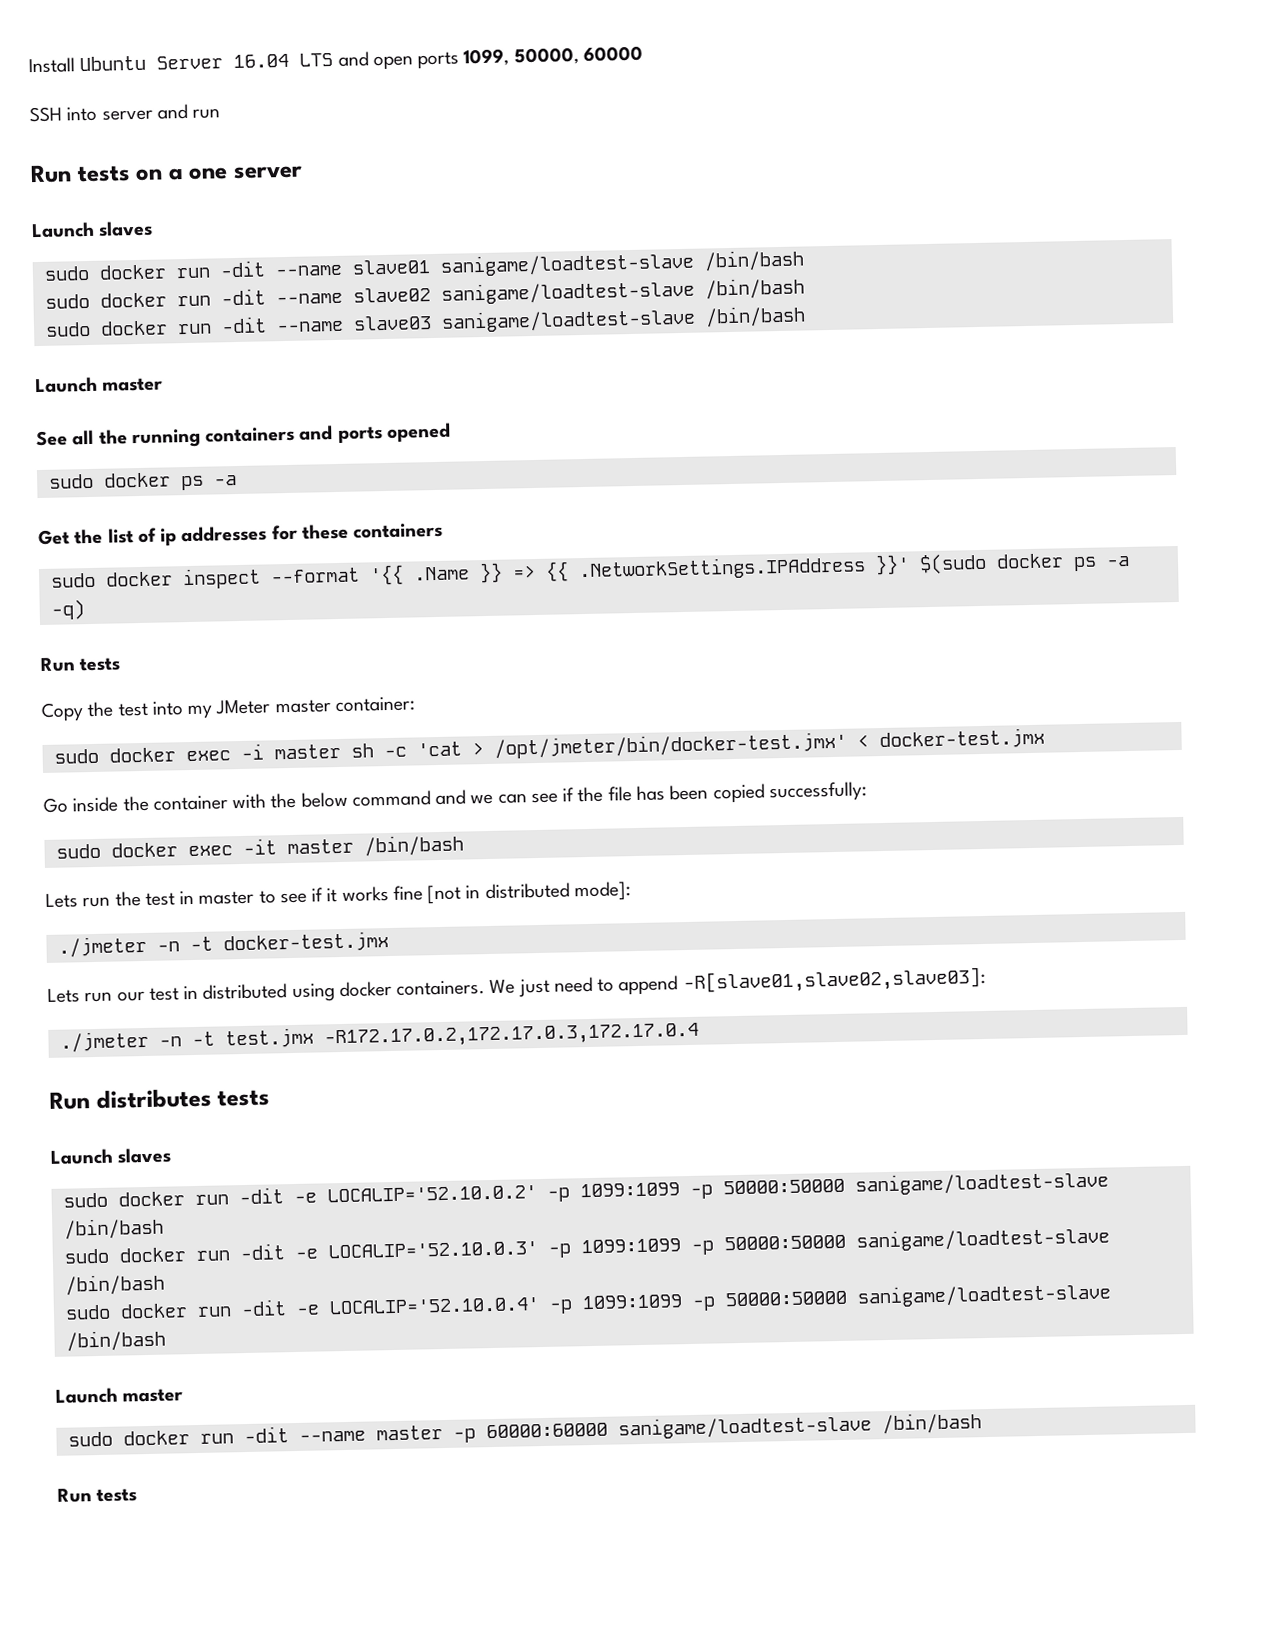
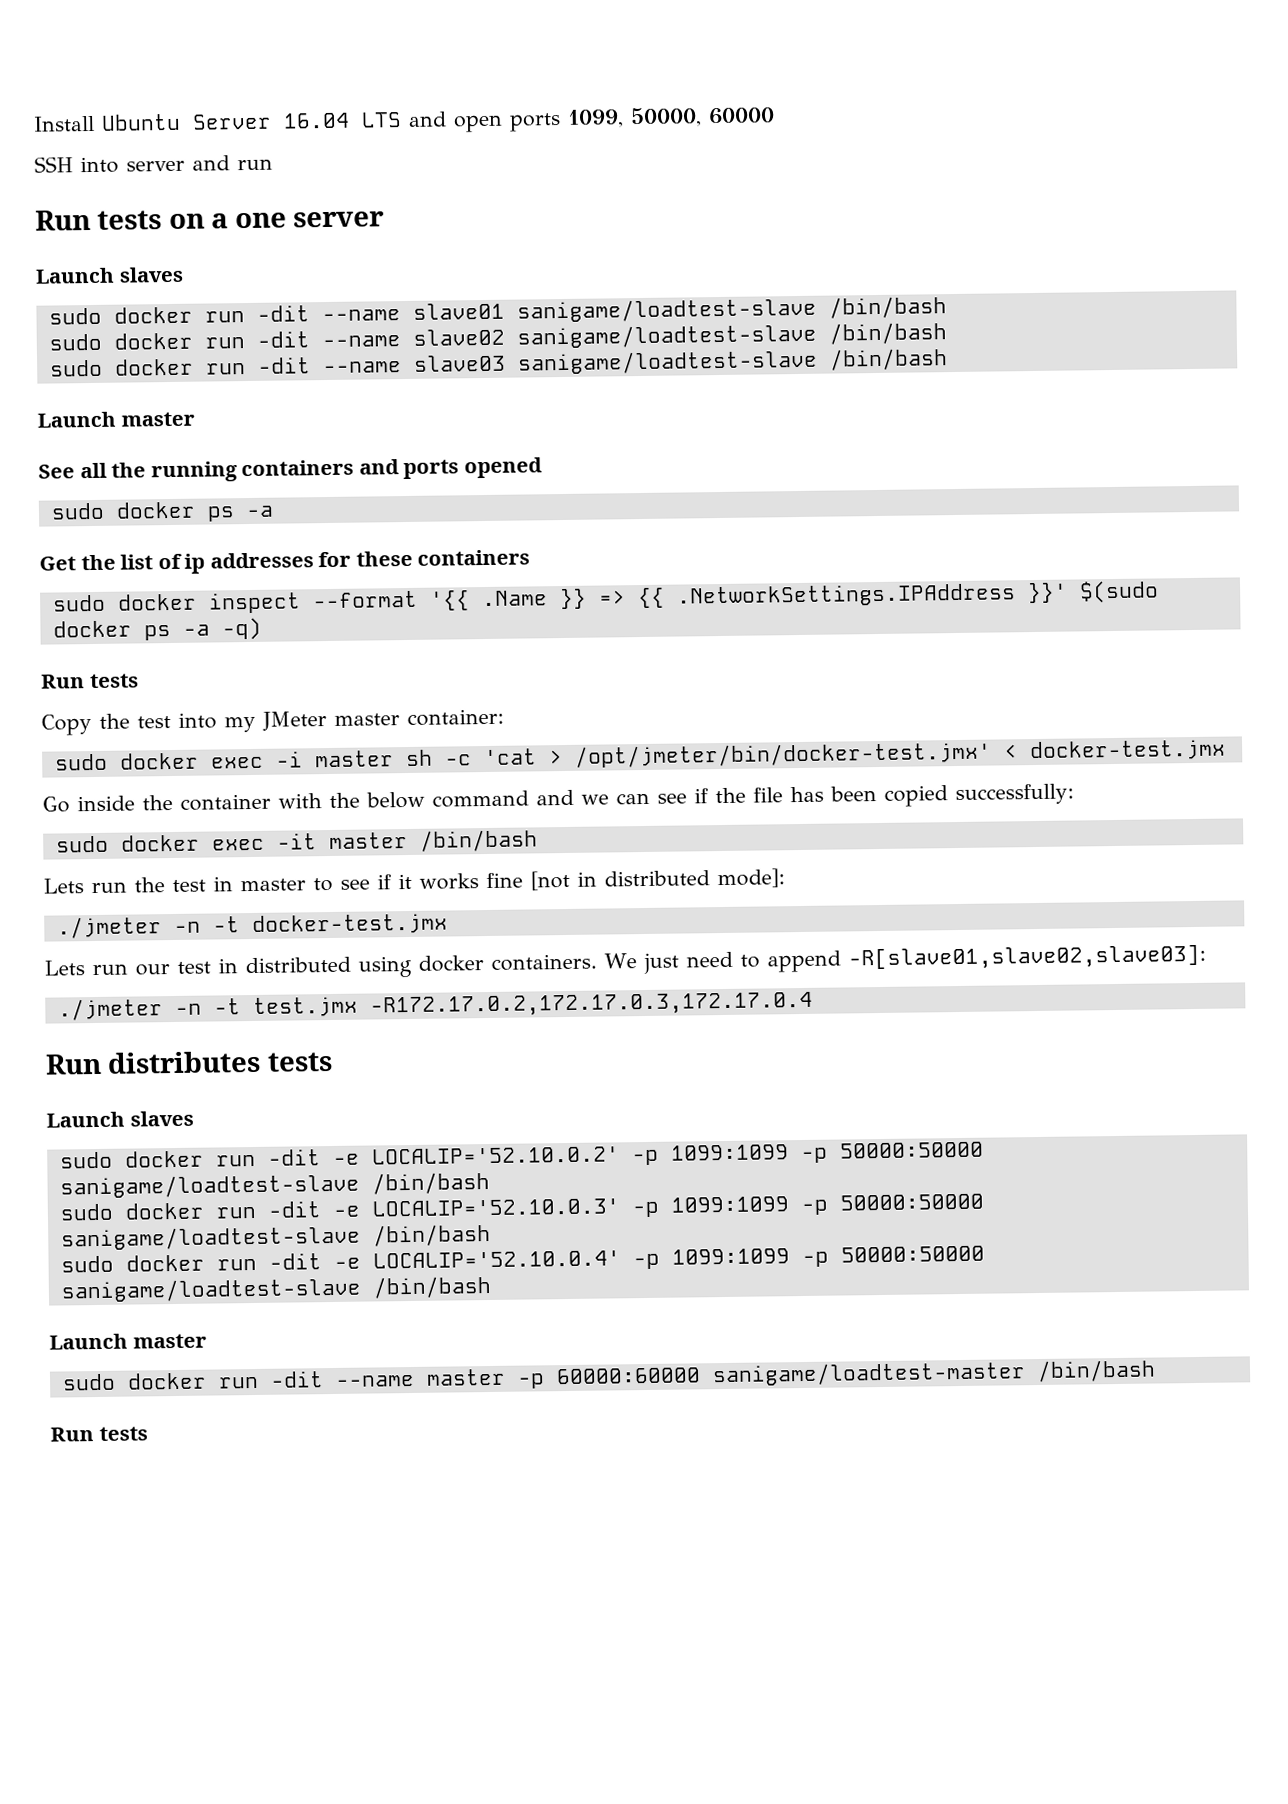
- sudo docker run -dit --name master -p 60000:60000 sanigame/loadtest-slave /bin/bash
+ sudo docker run -dit --name master -p 60000:60000 sanigame/loadtest-master /bin/bash

